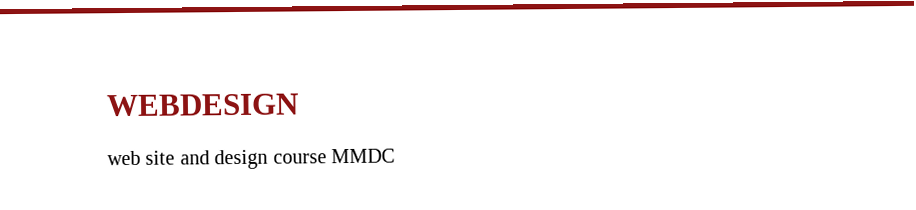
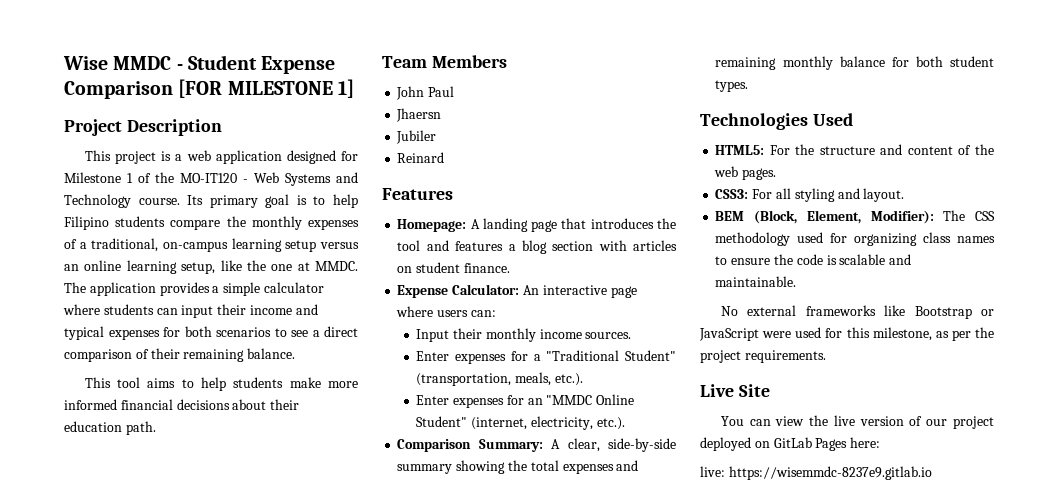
- WEBDESIGN
- web site and design course MMDC
+ Wise MMDC - Student Expense Comparison [FOR MILESTONE 1]
+ Project Description
+ This project is a web application designed for Milestone 1 of the MO-IT120 - Web Systems and Technology course. Its primary goal is to help Filipino students compare the monthly expenses of a traditional, on-campus learning setup versus an online learning setup, like the one at MMDC. The application provides a simple calculator where students can input their income and typical expenses for both scenarios to see a direct comparison of their remaining balance.
+ This tool aims to help students make more informed financial decisions about their education path.
+ Team Members
+ John Paul
+ Jhaersn
+ Jubiler
+ Reinard
+ Features
+ Homepage: A landing page that introduces the tool and features a blog section with articles on student finance.
+ Expense Calculator: An interactive page where users can:
+ Input their monthly income sources.
+ Enter expenses for a "Traditional Student" (transportation, meals, etc.).
+ Enter expenses for an "MMDC Online Student" (internet, electricity, etc.).
+ Comparison Summary: A clear, side-by-side summary showing the total expenses and remaining monthly balance for both student types.
+ Technologies Used
+ HTML5: For the structure and content of the web pages.
+ CSS3: For all styling and layout.
+ BEM (Block, Element, Modifier): The CSS methodology used for organizing class names to ensure the code is scalable and maintainable.
+ No external frameworks like Bootstrap or JavaScript were used for this milestone, as per the project requirements.
+ Live Site
+ You can view the live version of our project deployed on GitLab Pages here:
+ live: https://wisemmdc-8237e9.gitlab.io

